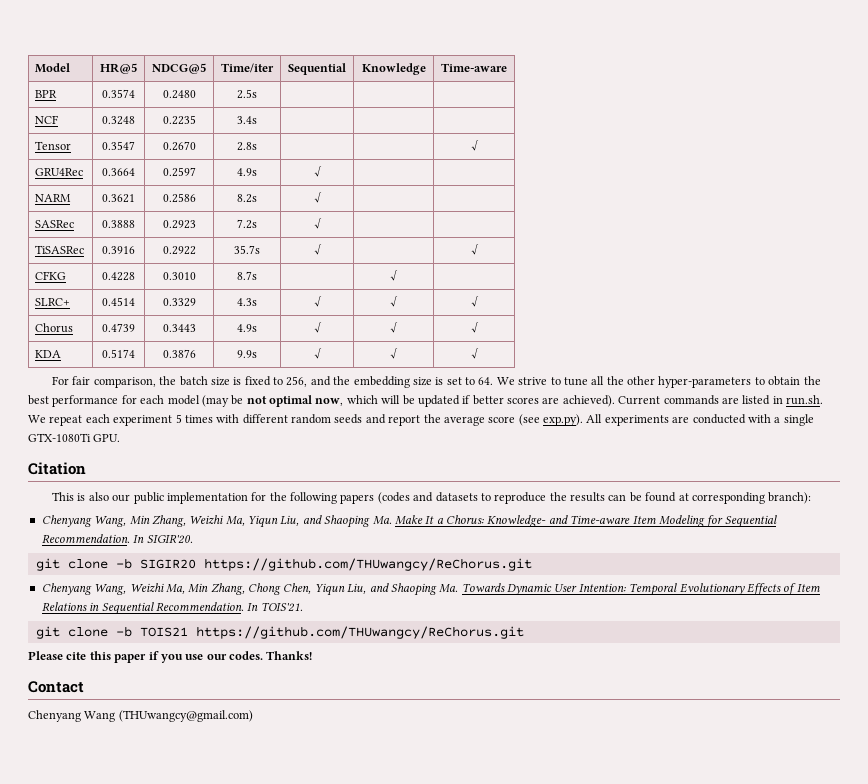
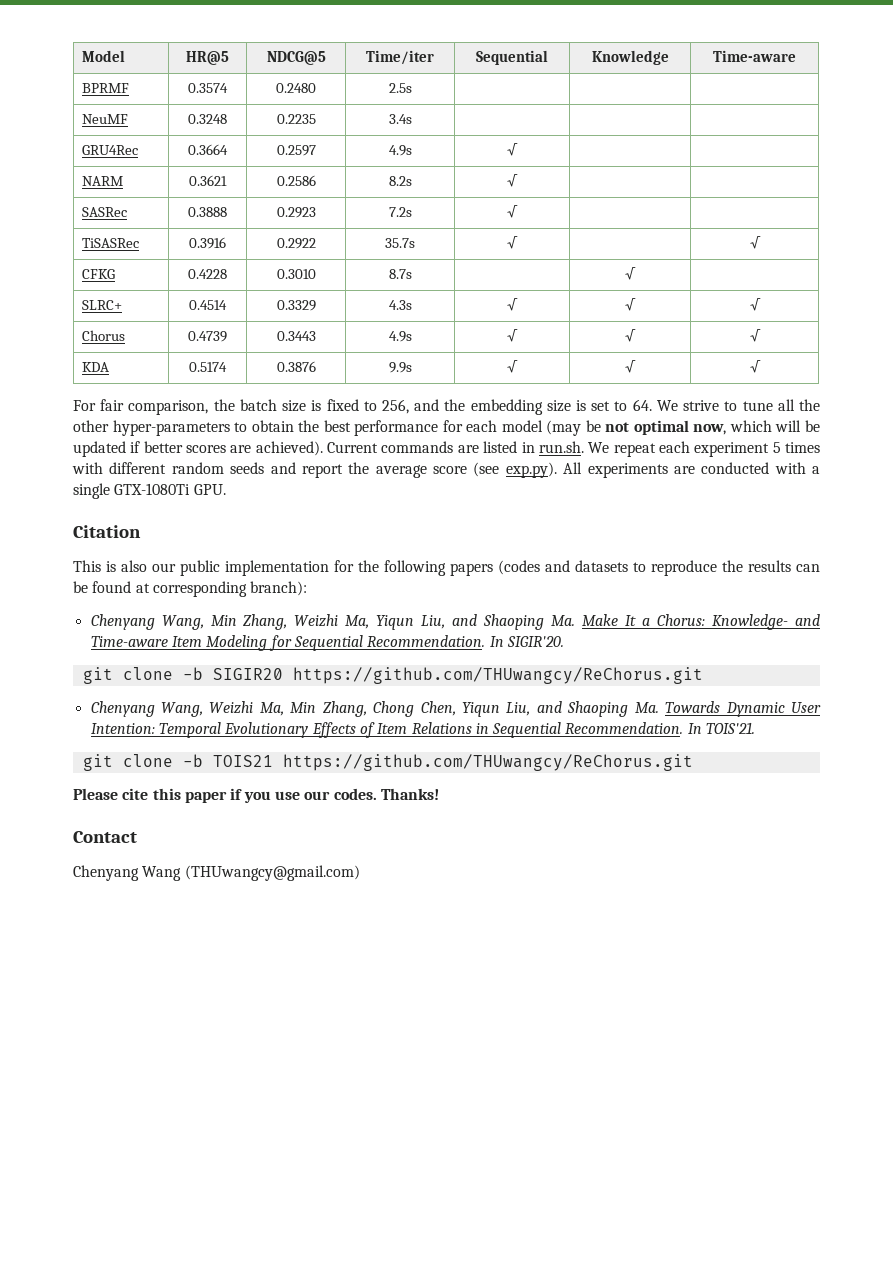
- BPR | 0.3574 | 0.2480 | 2.5s | | |
+ BPRMF | 0.3574 | 0.2480 | 2.5s | | |
- NCF | 0.3248 | 0.2235 | 3.4s | | |
+ NeuMF | 0.3248 | 0.2235 | 3.4s | | |
- Tensor | 0.3547 | 0.2670 | 2.8s | | | √

